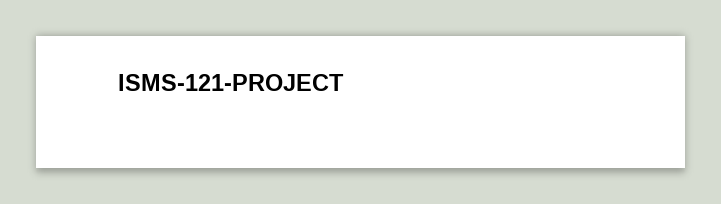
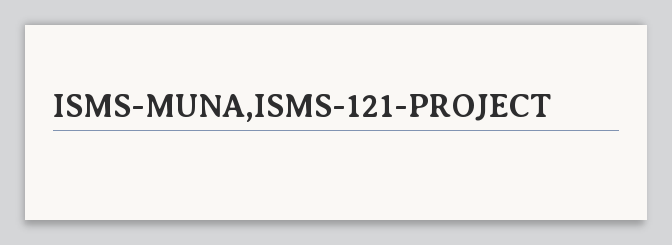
- ISMS-121-PROJECT
+ ISMS-MUNA,ISMS-121-PROJECT

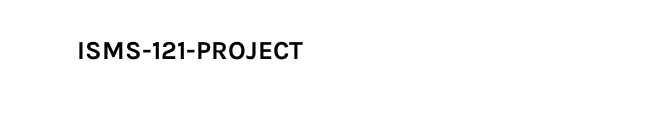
- ISMS-MUNA,ISMS-121-PROJECT
+ ISMS-121-PROJECT

